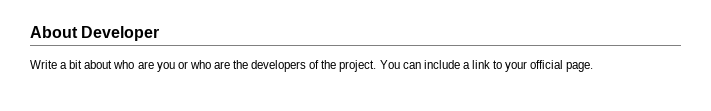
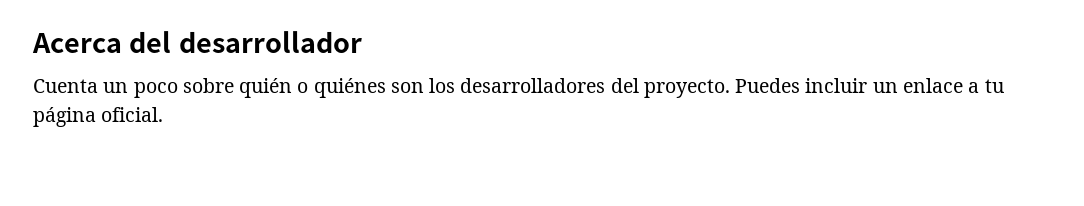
- About Developer
- Write a bit about who are you or who are the developers of the project. You can include a link to your official page.
+ Acerca del desarrollador
+ Cuenta un poco sobre quién o quiénes son los desarrolladores del proyecto. Puedes incluir un enlace a tu página oficial.

